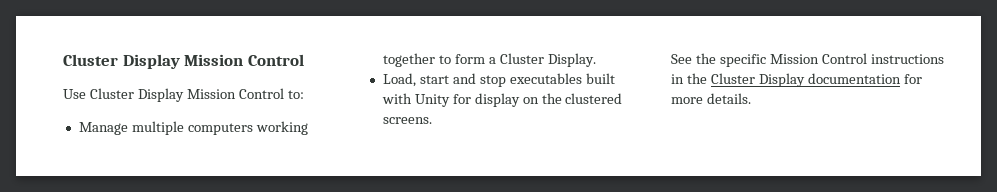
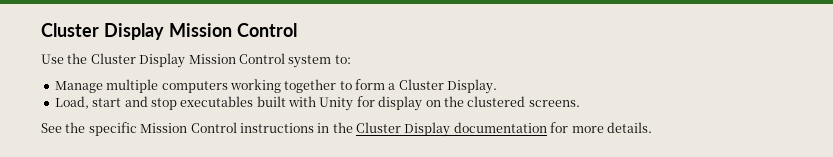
- Use Cluster Display Mission Control to:
+ Use the Cluster Display Mission Control system to:

